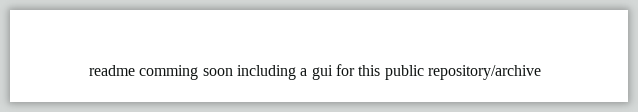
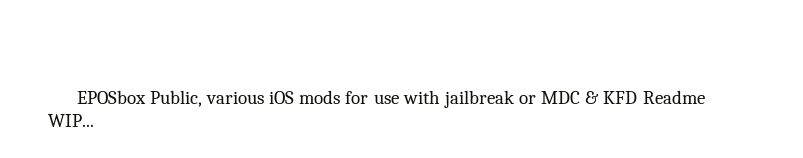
- readme comming soon including a gui for this public repository/archive
+ EPOSbox Public, various iOS mods for use with jailbreak or MDC & KFD Readme WIP...

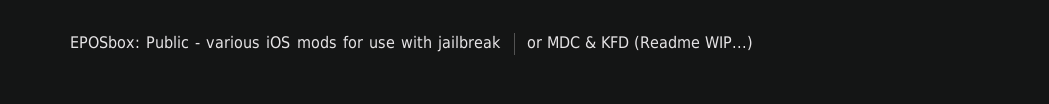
- EPOSbox Public, various iOS mods for use with jailbreak or MDC & KFD Readme WIP...
+ EPOSbox: Public - various iOS mods for use with jailbreak or MDC & KFD (Readme WIP...)

